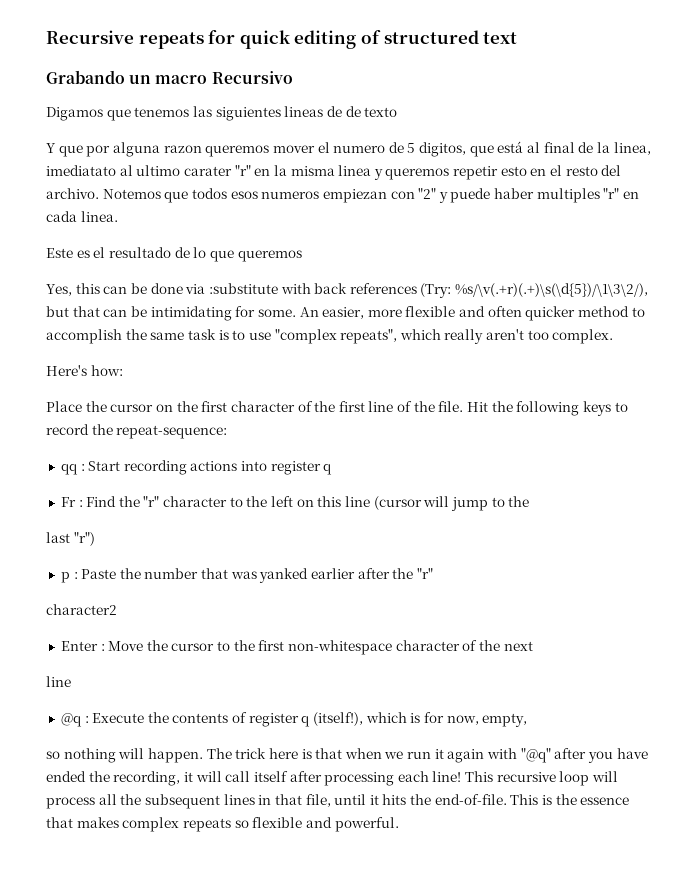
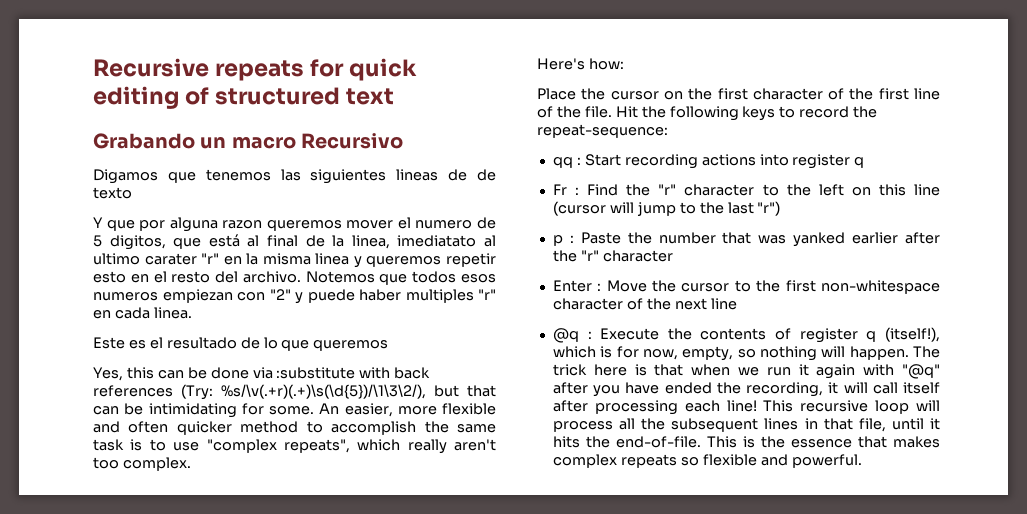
- Fr : Find the "r" character to the left on this line (cursor will jump to the
- last "r")
+ Fr : Find the "r" character to the left on this line (cursor will jump to the last "r")
- p : Paste the number that was yanked earlier after the "r"
- character2
+ p : Paste the number that was yanked earlier after the "r" character
- Enter : Move the cursor to the first non-whitespace character of the next
- line
+ Enter : Move the cursor to the first non-whitespace character of the next line
- @q : Execute the contents of register q (itself!), which is for now, empty,
- so nothing will happen.
+ @q : Execute the contents of register q (itself!), which is for now, empty, so nothing will happen.

